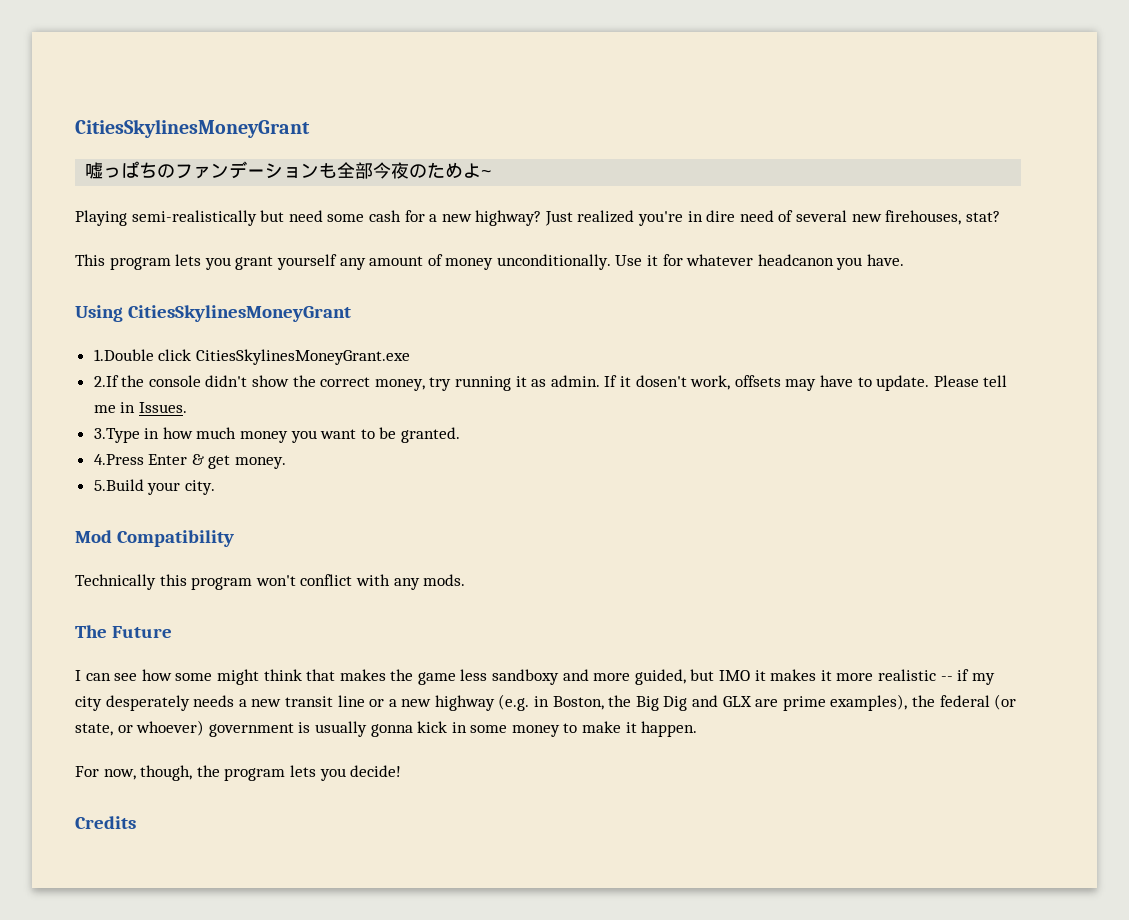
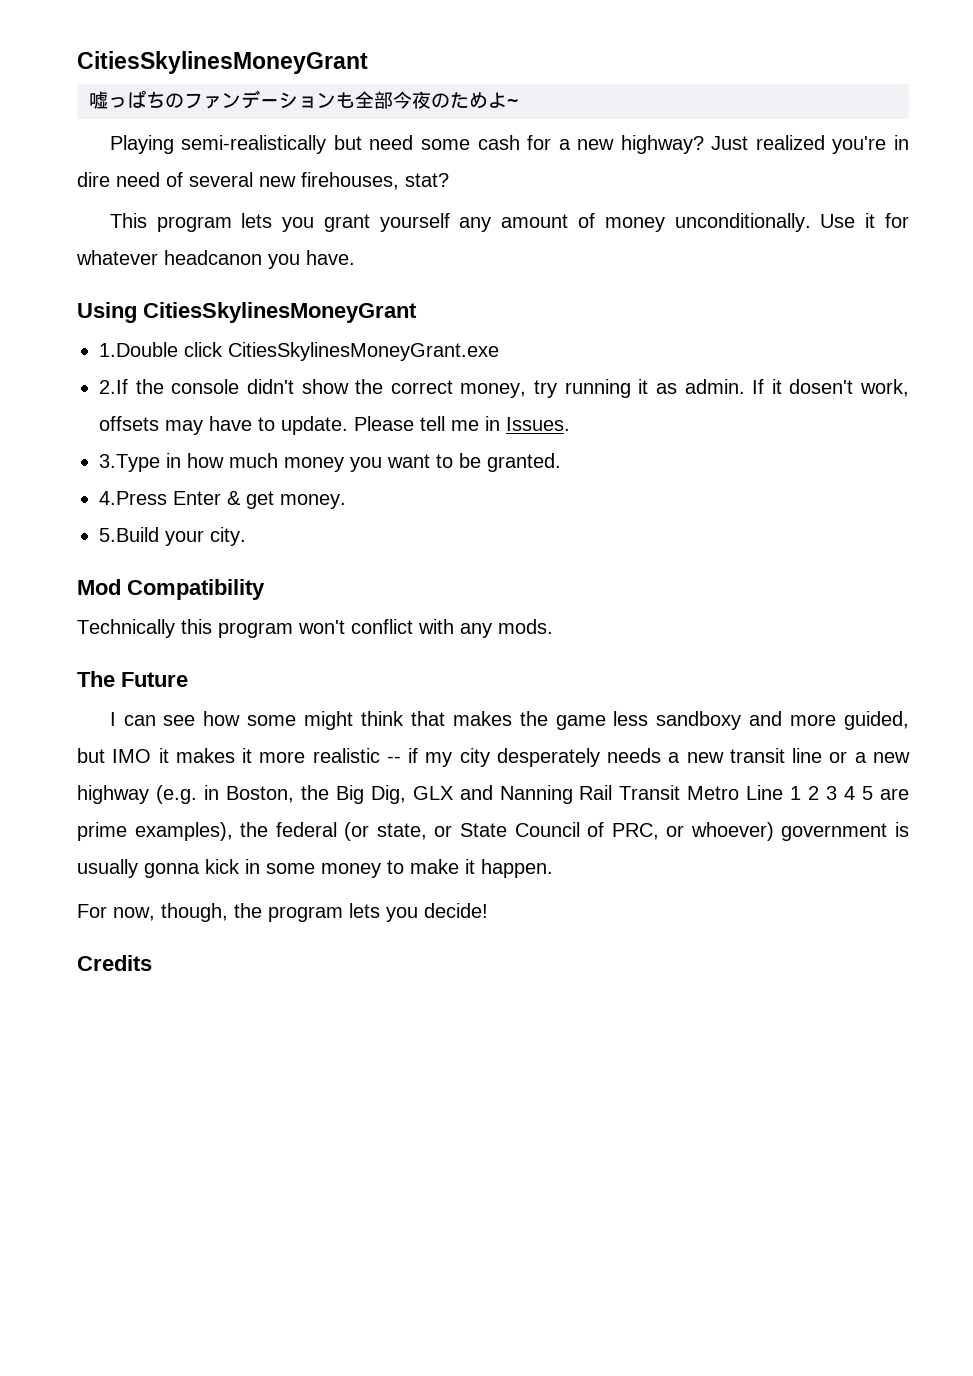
- I can see how some might think that makes the game less sandboxy and more guided, but IMO it makes it more realistic -- if my city desperately needs a new transit line or a new highway (e.g. in Boston, the Big Dig and GLX are prime examples), the federal (or state, or whoever) government is usually gonna kick in some money to make it happen.
+ I can see how some might think that makes the game less sandboxy and more guided, but IMO it makes it more realistic -- if my city desperately needs a new transit line or a new highway (e.g. in Boston, the Big Dig, GLX and Nanning Rail Transit Metro Line 1 2 3 4 5 are prime examples), the federal (or state, or State Council of PRC, or whoever) government is usually gonna kick in some money to make it happen.

